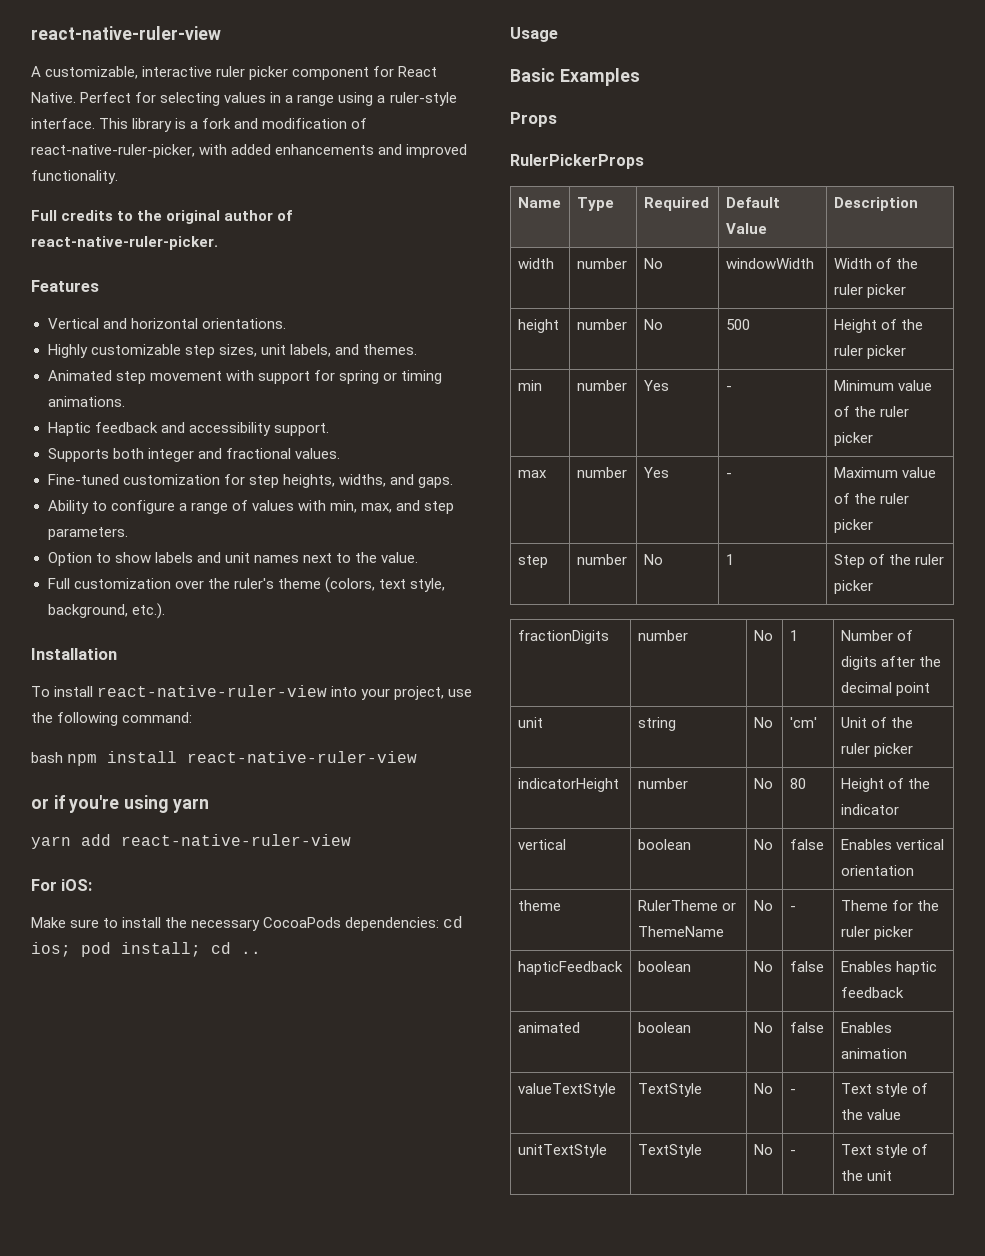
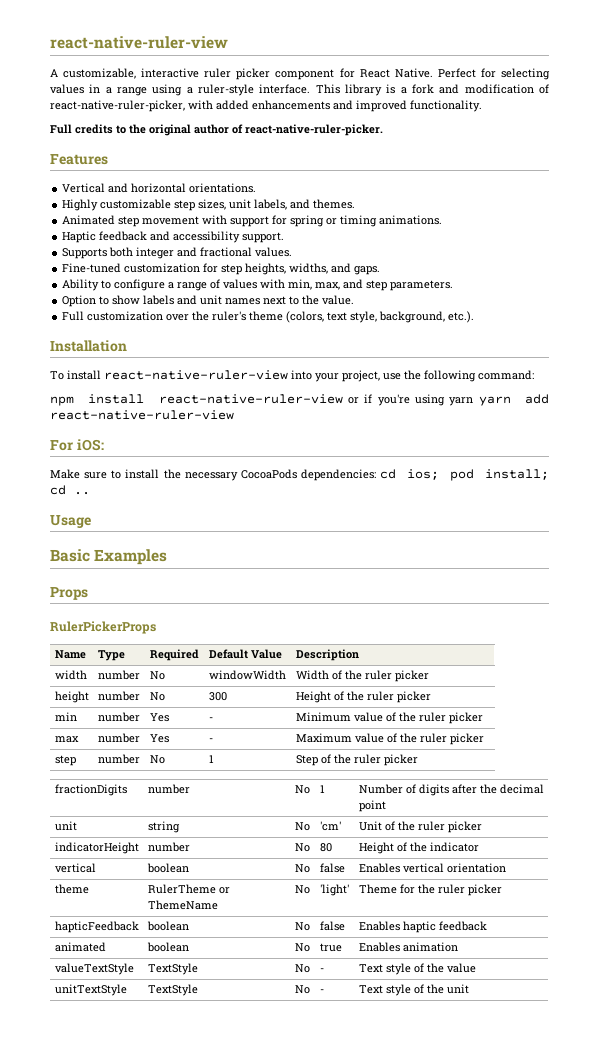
- bash npm install react-native-ruler-view
- or if you're using yarn
- yarn add react-native-ruler-view
+ npm install react-native-ruler-view or if you're using yarn yarn add react-native-ruler-view
- height | number | No | 500 | Height of the ruler picker
+ height | number | No | 300 | Height of the ruler picker
- theme | RulerTheme or ThemeName | No | - | Theme for the ruler picker
+ theme | RulerTheme or ThemeName | No | 'light' | Theme for the ruler picker
- animated | boolean | No | false | Enables animation
+ animated | boolean | No | true | Enables animation

